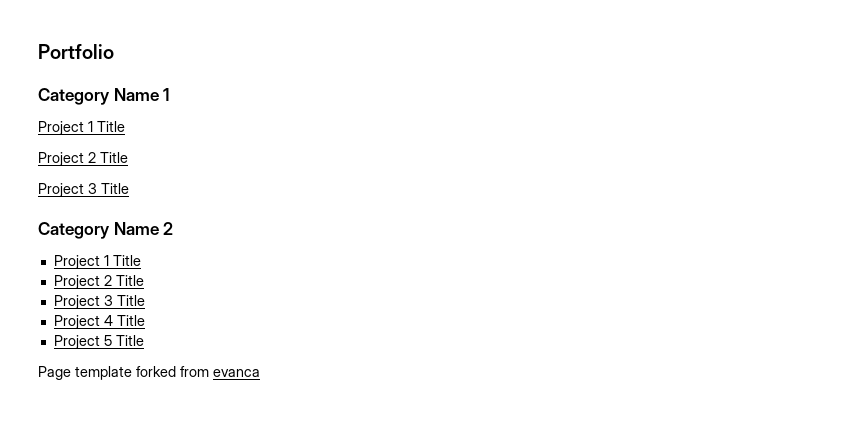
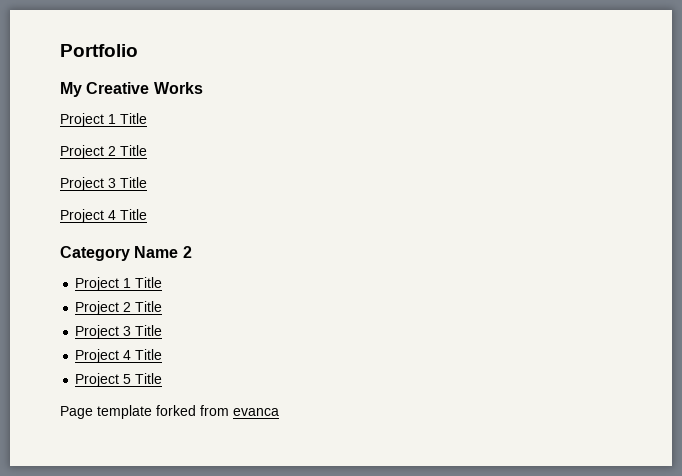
- Category Name 1
+ My Creative Works
  Project 1 Title
  Project 2 Title
  Project 3 Title
+ Project 4 Title

